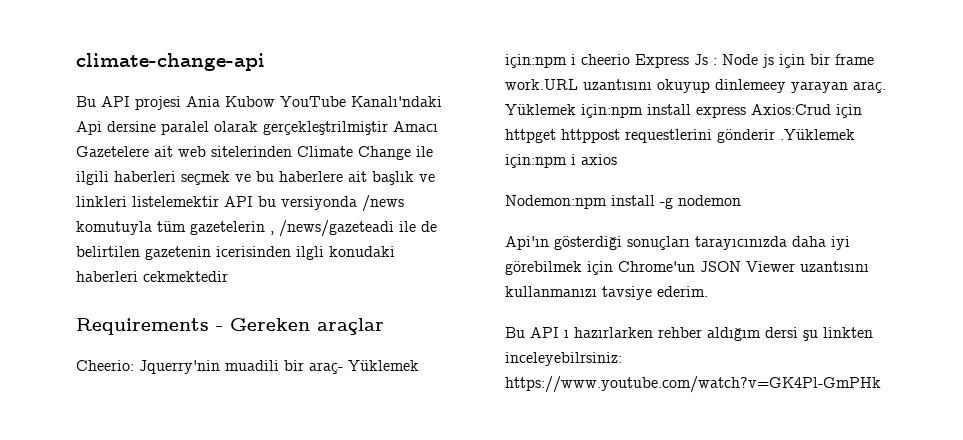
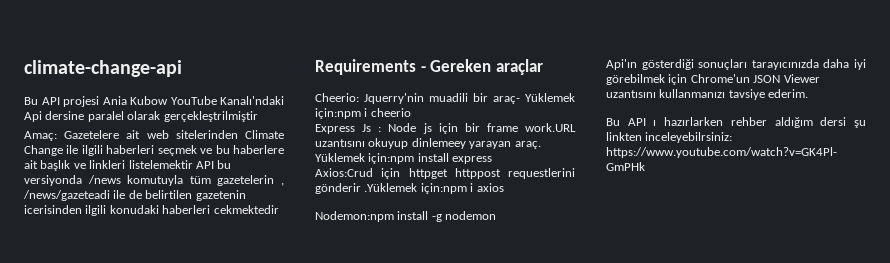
- Bu API projesi Ania Kubow YouTube Kanalı'ndaki Api dersine paralel olarak gerçekleştrilmiştir Amacı Gazetelere ait web sitelerinden Climate Change ile ilgili haberleri seçmek ve bu haberlere ait başlık ve linkleri listelemektir API bu versiyonda /news komutuyla tüm gazetelerin , /news/gazeteadi ile de belirtilen gazetenin icerisinden ilgli konudaki haberleri cekmektedir
+ Bu API projesi Ania Kubow YouTube Kanalı'ndaki Api dersine paralel olarak gerçekleştrilmiştir
+ Amaç: Gazetelere ait web sitelerinden Climate Change ile ilgili haberleri seçmek ve bu haberlere ait başlık ve linkleri listelemektir API bu versiyonda /news komutuyla tüm gazetelerin , /news/gazeteadi ile de belirtilen gazetenin icerisinden ilgili konudaki haberleri cekmektedir
- Cheerio: Jquerry'nin muadili bir araç- Yüklemek için:npm i cheerio Express Js : Node js için bir frame work.URL uzantısını okuyup dinlemeey yarayan araç.
+ Cheerio: Jquerry'nin muadili bir araç- Yüklemek için:npm i cheerio
+ Express Js : Node js için bir frame work.URL uzantısını okuyup dinlemeey yarayan araç.
- Yüklemek için:npm install express Axios:Crud için httpget httppost requestlerini gönderir .Yüklemek için:npm i axios
+ Yüklemek için:npm install express
+ Axios:Crud için httpget httppost requestlerini gönderir .Yüklemek için:npm i axios

